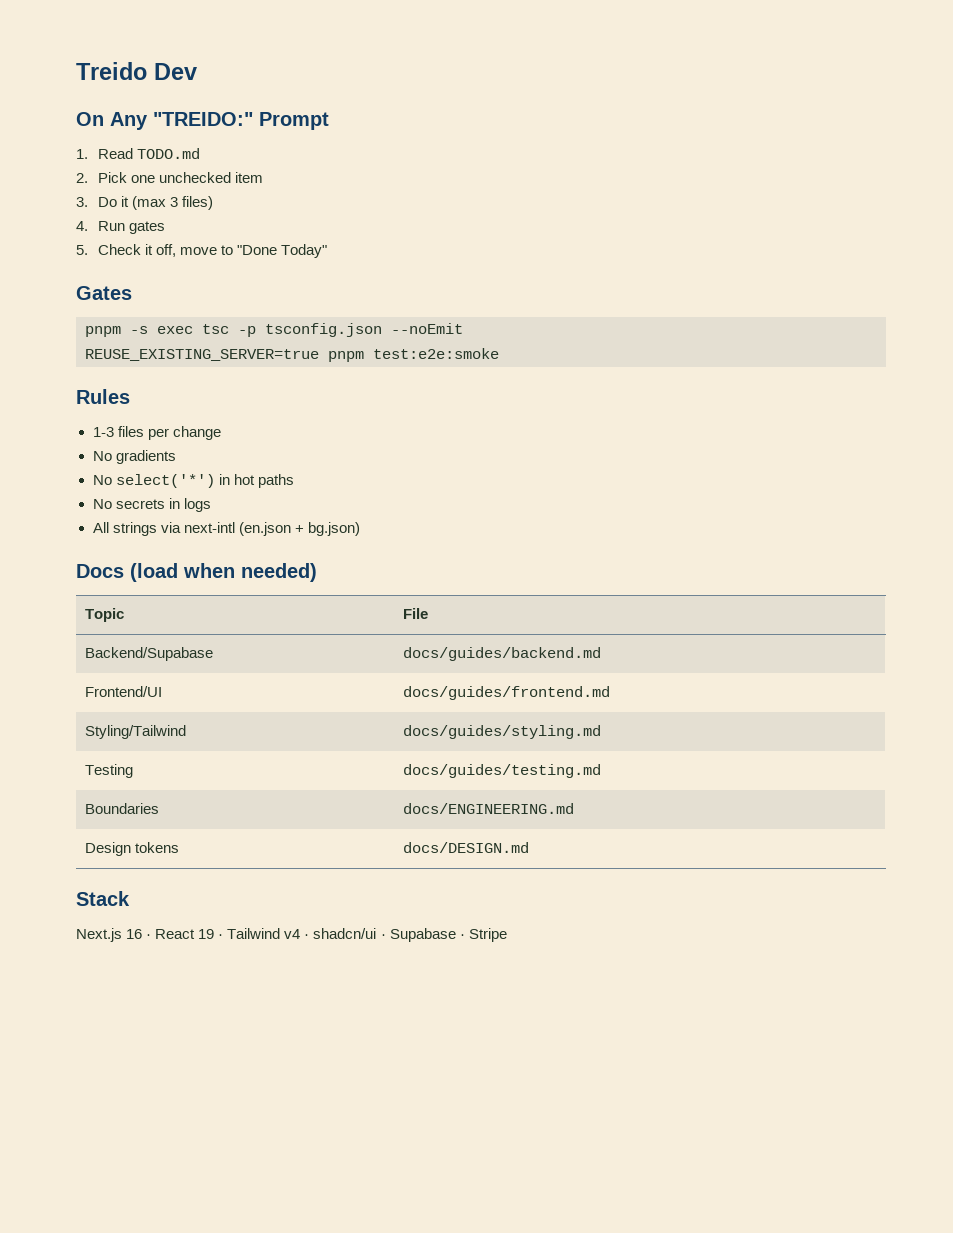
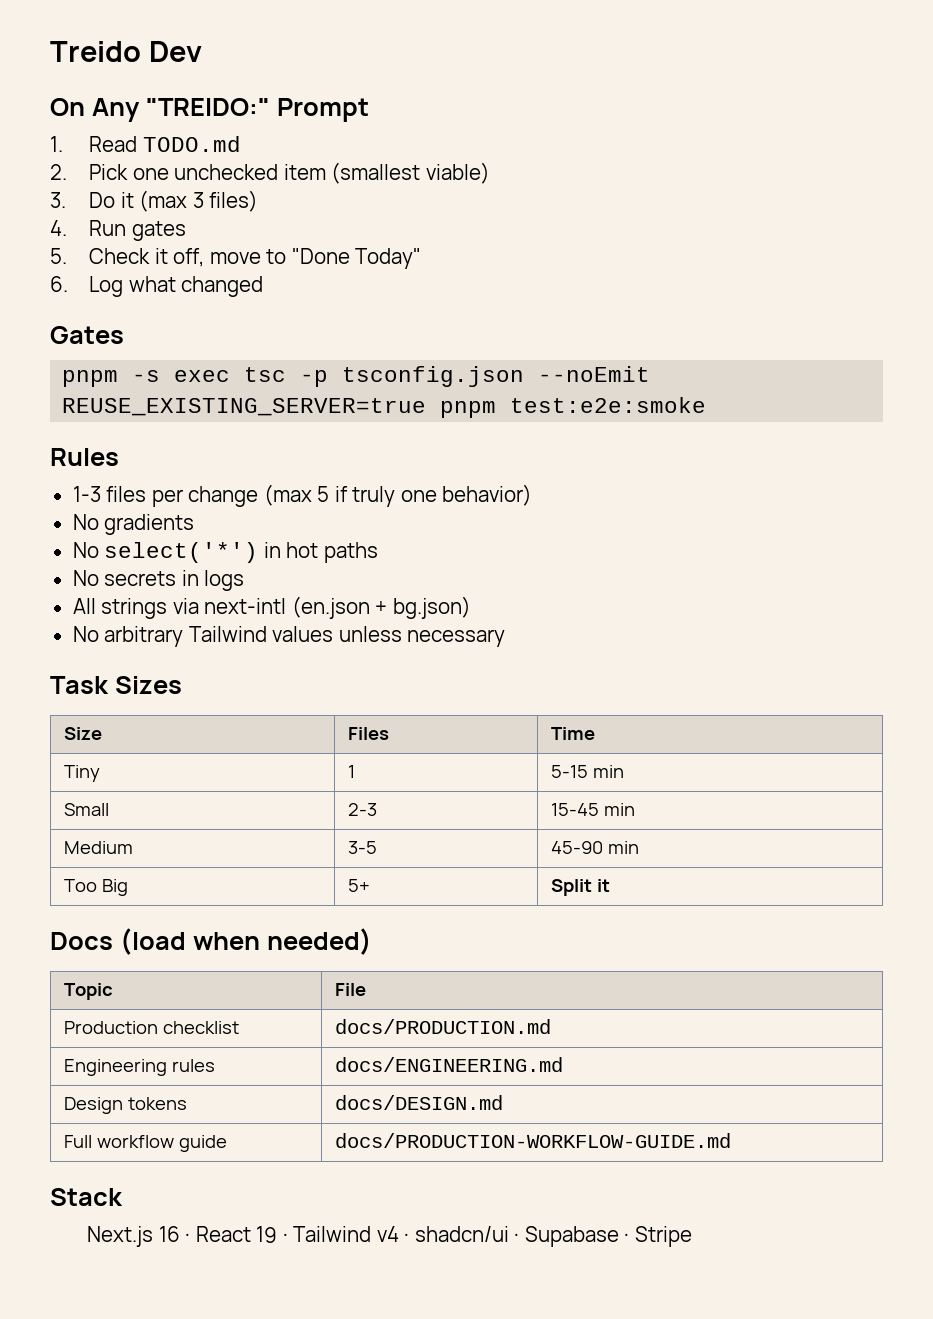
- 2. Pick one unchecked item
+ 2. Pick one unchecked item (smallest viable)
+ 6. Log what changed
- 1-3 files per change
+ 1-3 files per change (max 5 if truly one behavior)
+ No arbitrary Tailwind values unless necessary
+ Task Sizes
+ Size | Files | Time
+ Tiny | 1 | 5-15 min
+ Small | 2-3 | 15-45 min
+ Medium | 3-5 | 45-90 min
+ Too Big | 5+ | Split it
- Backend/Supabase | docs/guides/backend.md
- Frontend/UI | docs/guides/frontend.md
- Styling/Tailwind | docs/guides/styling.md
- Testing | docs/guides/testing.md
- Boundaries | docs/ENGINEERING.md
+ Production checklist | docs/PRODUCTION.md
+ Engineering rules | docs/ENGINEERING.md
+ Full workflow guide | docs/PRODUCTION-WORKFLOW-GUIDE.md

